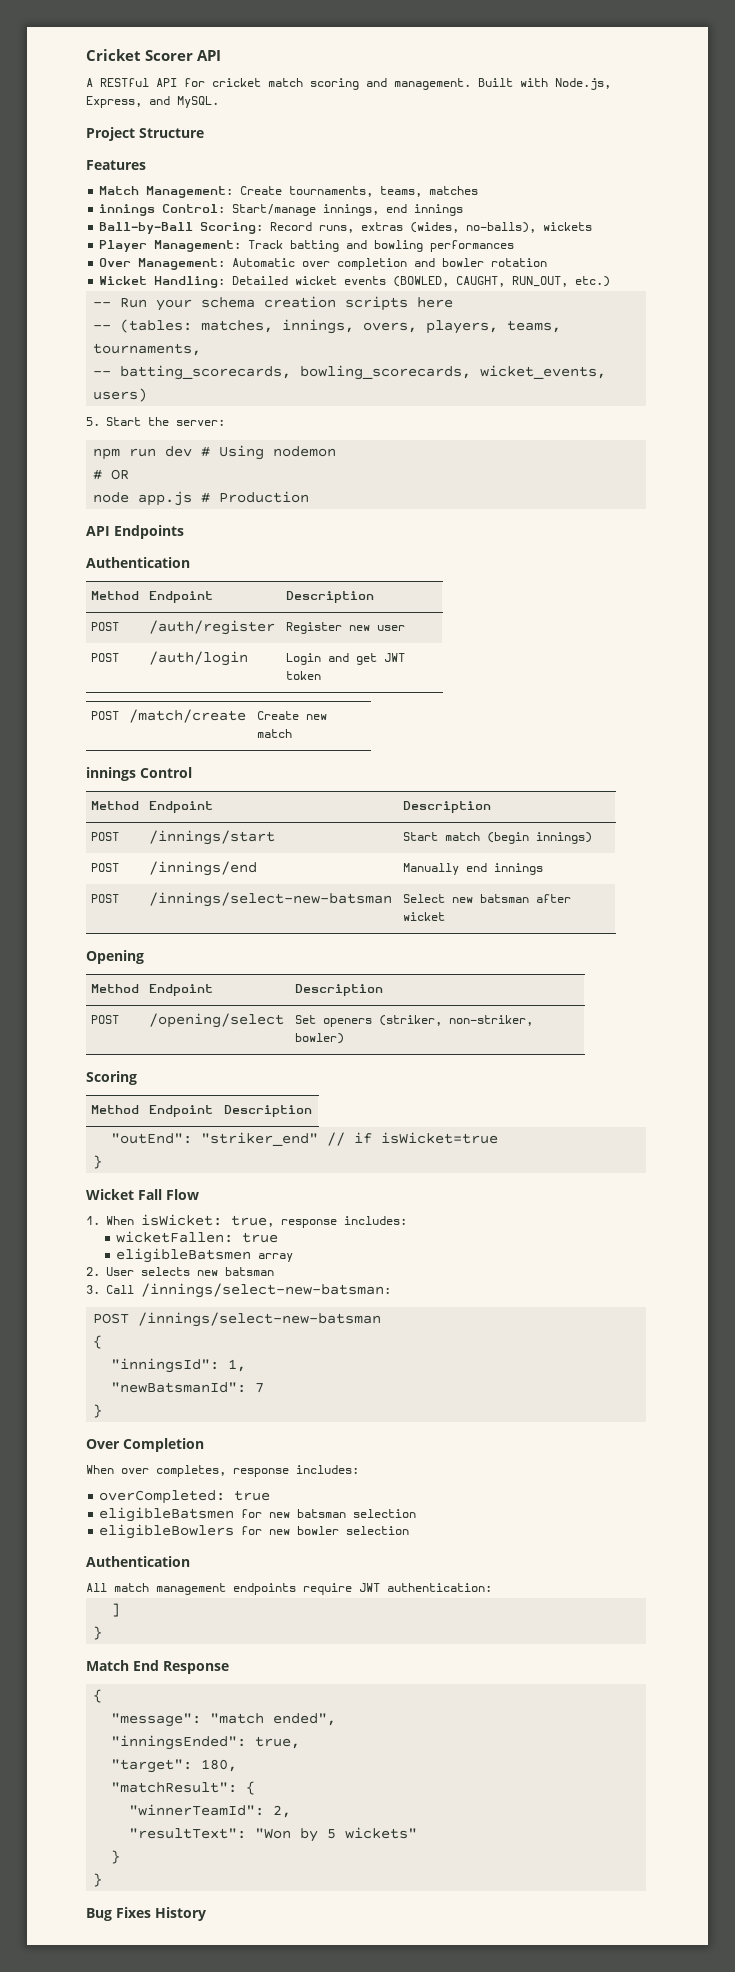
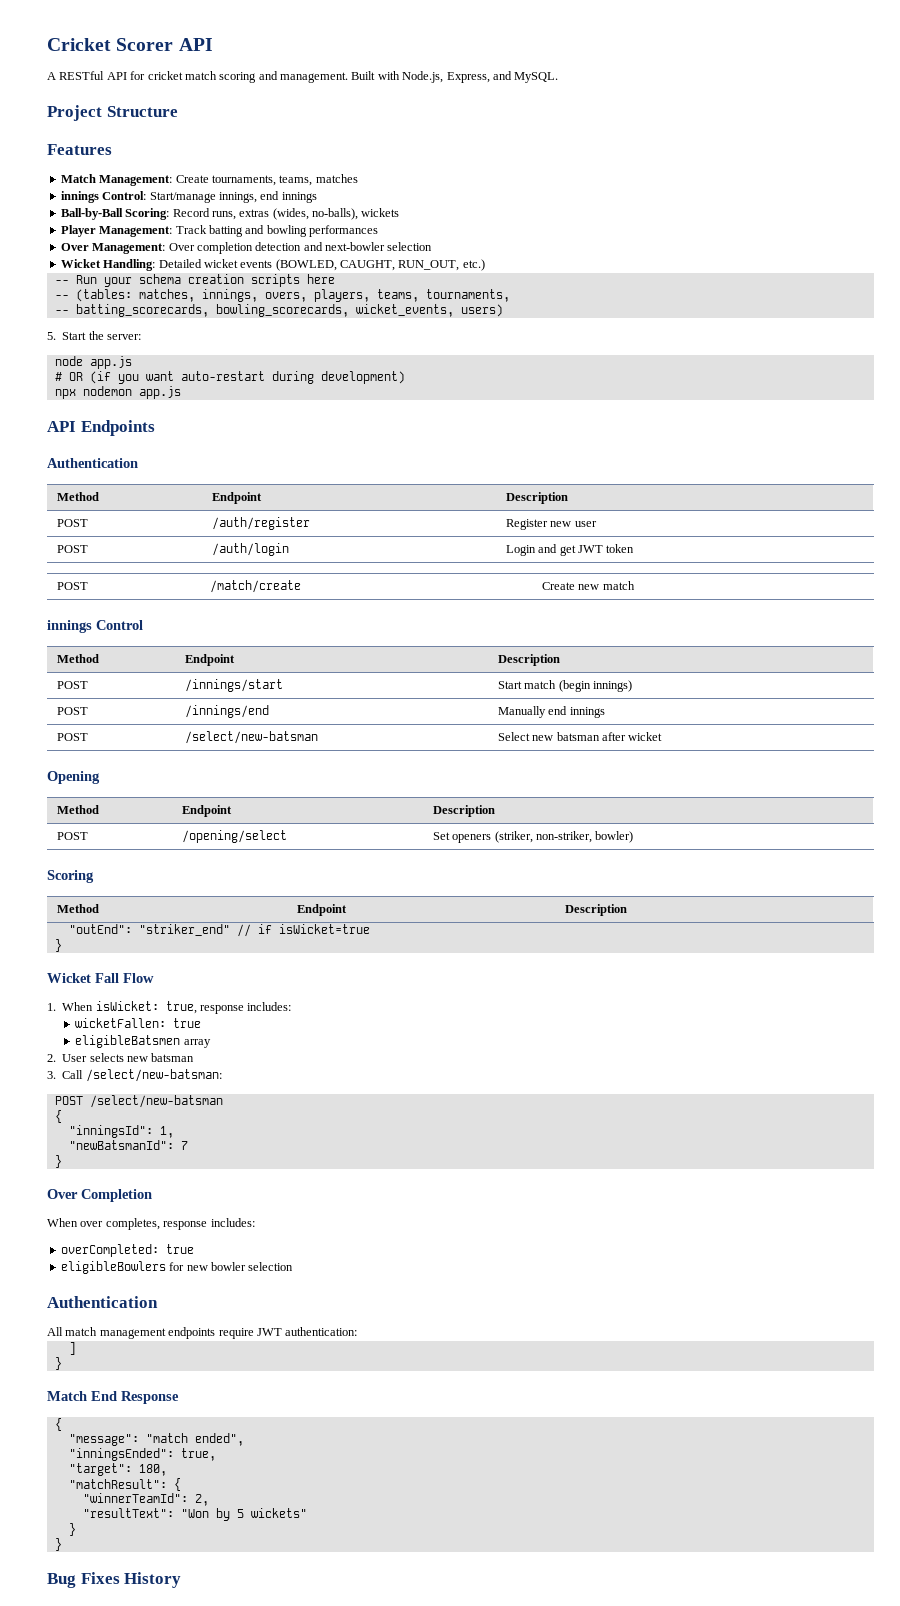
- Over Management: Automatic over completion and bowler rotation
+ Over Management: Over completion detection and next-bowler selection
- npm run dev # Using nodemon
- # OR
- node app.js # Production
+ node app.js
+ # OR (if you want auto-restart during development)
+ npx nodemon app.js
- POST | /innings/select-new-batsman | Select new batsman after wicket
+ POST | /select/new-batsman | Select new batsman after wicket
- 3. Call /innings/select-new-batsman:
- POST /innings/select-new-batsman
+ 3. Call /select/new-batsman:
+ POST /select/new-batsman
- eligibleBatsmen for new batsman selection

